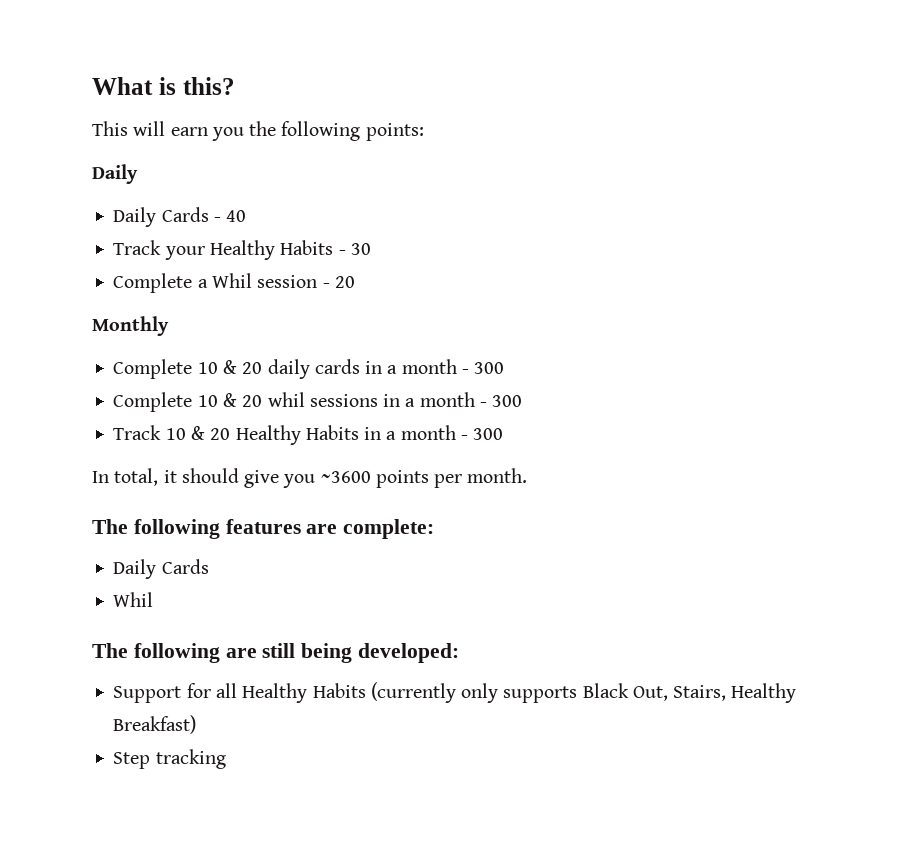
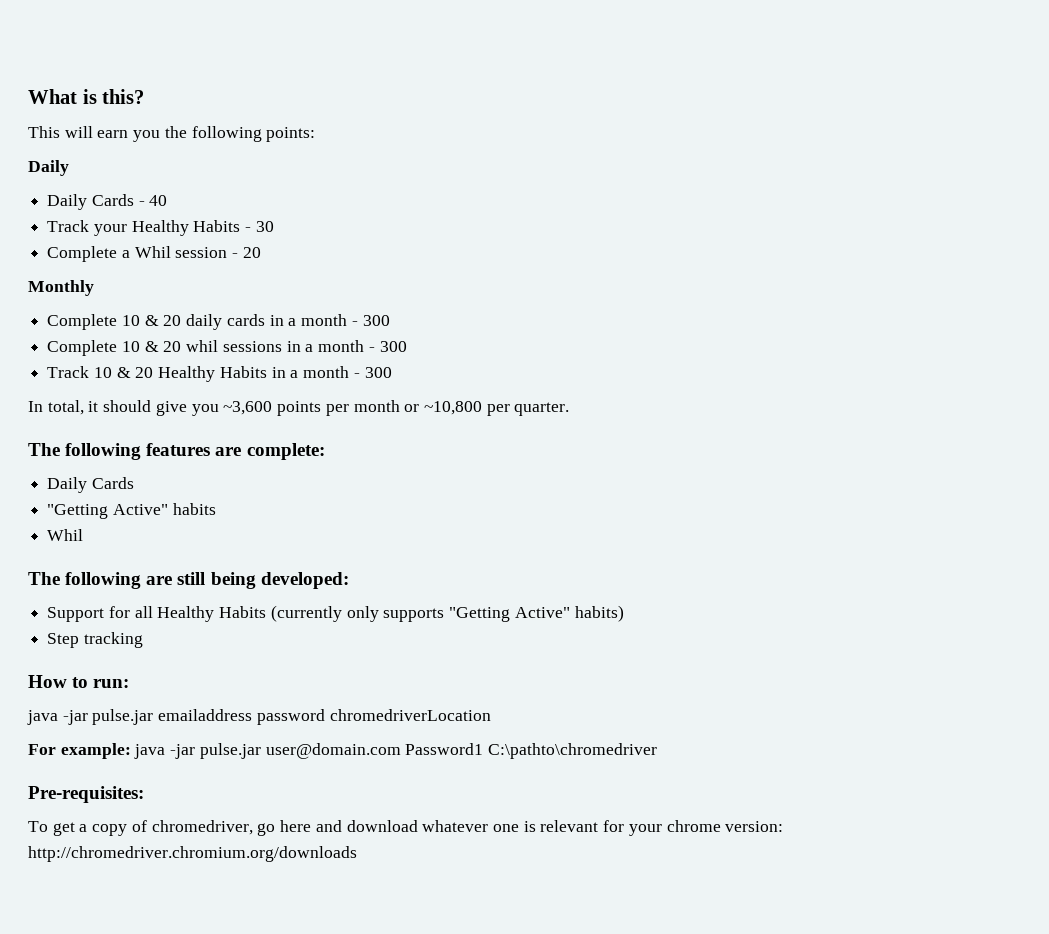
- In total, it should give you ~3600 points per month.
+ In total, it should give you ~3,600 points per month or ~10,800 per quarter.
+ "Getting Active" habits
- Support for all Healthy Habits (currently only supports Black Out, Stairs, Healthy Breakfast)
+ Support for all Healthy Habits (currently only supports "Getting Active" habits)
  Step tracking
+ How to run:
+ java -jar pulse.jar emailaddress password chromedriverLocation
+ For example: java -jar pulse.jar user@domain.com Password1 C:\pathto\chromedriver
+ Pre-requisites:
+ To get a copy of chromedriver, go here and download whatever one is relevant for your chrome version: http://chromedriver.chromium.org/downloads

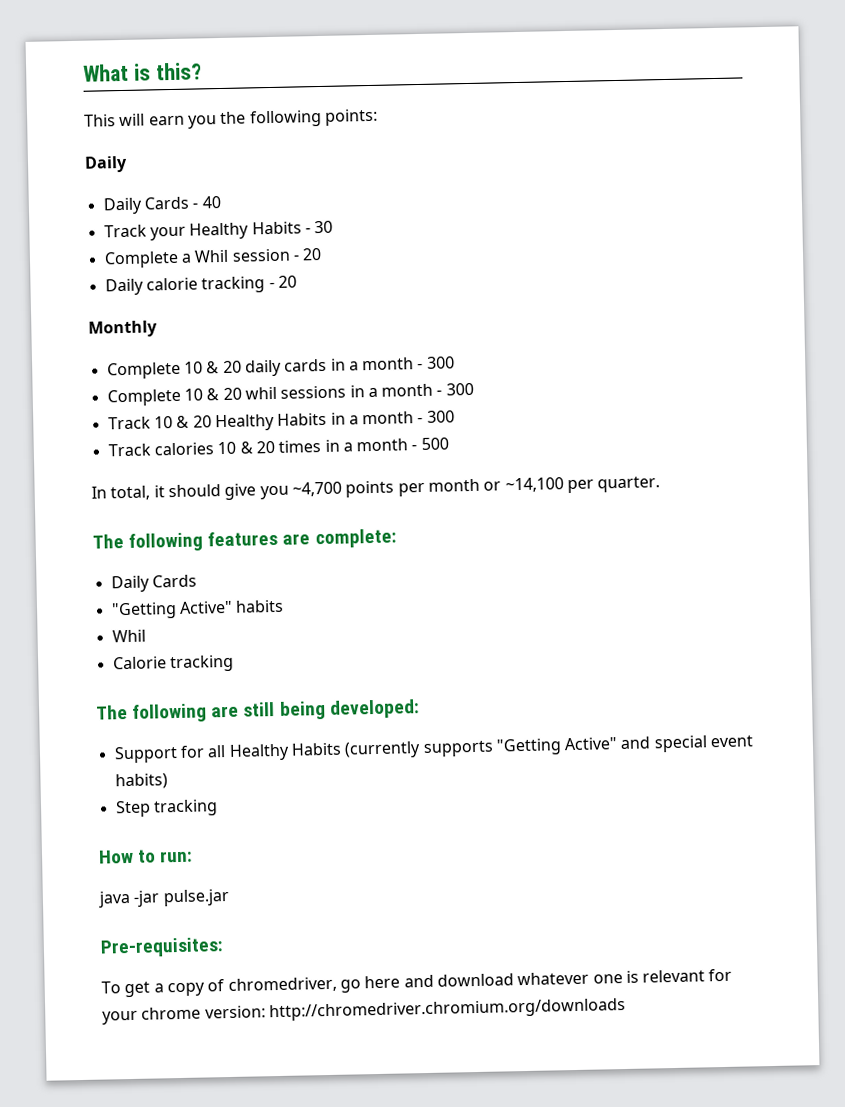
+ Daily calorie tracking - 20
+ Track calories 10 & 20 times in a month - 500
- In total, it should give you ~3,600 points per month or ~10,800 per quarter.
+ In total, it should give you ~4,700 points per month or ~14,100 per quarter.
+ Calorie tracking
- Support for all Healthy Habits (currently only supports "Getting Active" habits)
+ Support for all Healthy Habits (currently supports "Getting Active" and special event habits)
- java -jar pulse.jar emailaddress password chromedriverLocation
- For example: java -jar pulse.jar user@domain.com Password1 C:\pathto\chromedriver
+ java -jar pulse.jar

